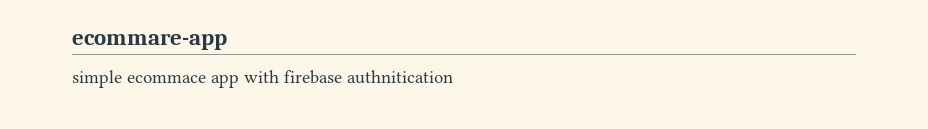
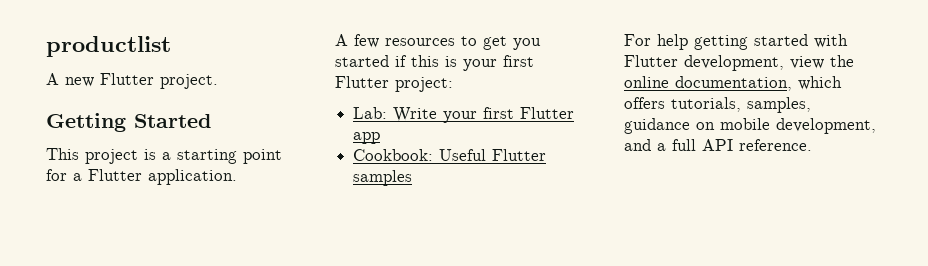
- ecommare-app
- simple ecommace app with firebase authnitication
+ productlist
+ A new Flutter project.
+ Getting Started
+ This project is a starting point for a Flutter application.
+ A few resources to get you started if this is your first Flutter project:
+ Lab: Write your first Flutter app
+ Cookbook: Useful Flutter samples
+ For help getting started with Flutter development, view the online documentation, which offers tutorials, samples, guidance on mobile development, and a full API reference.

